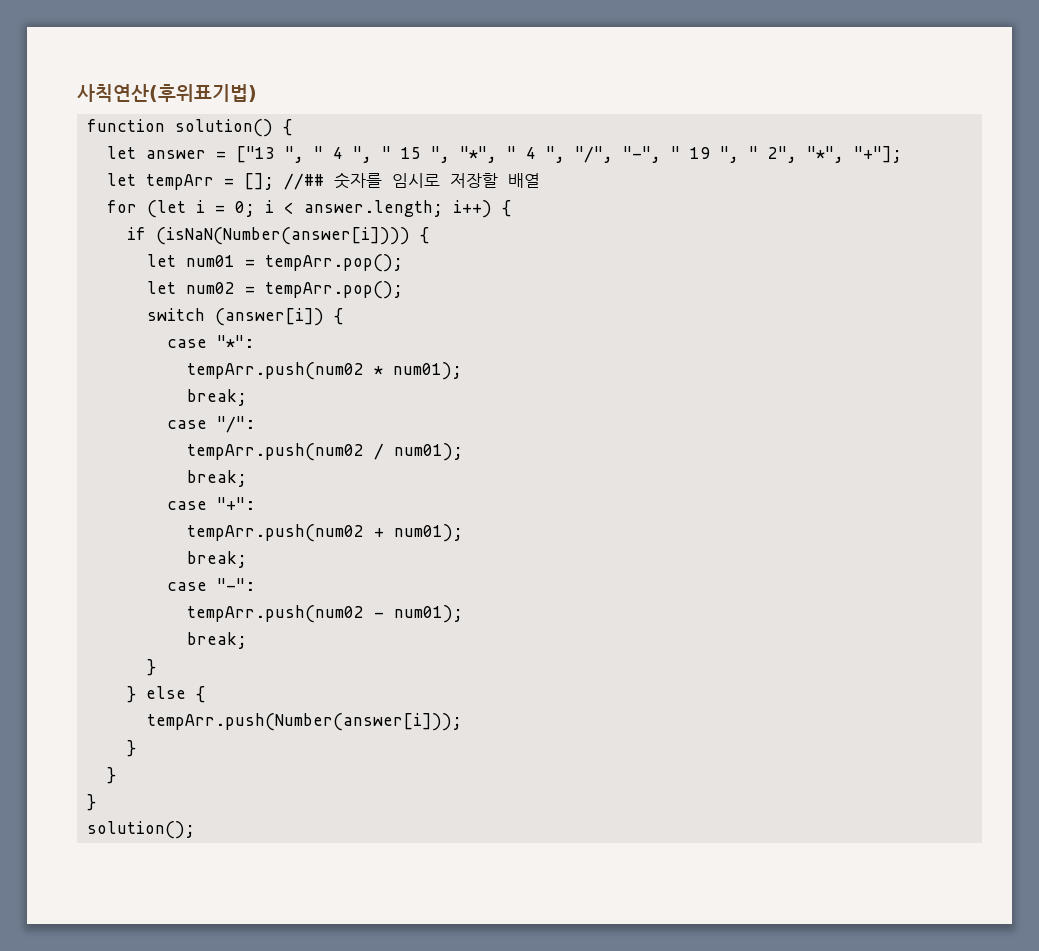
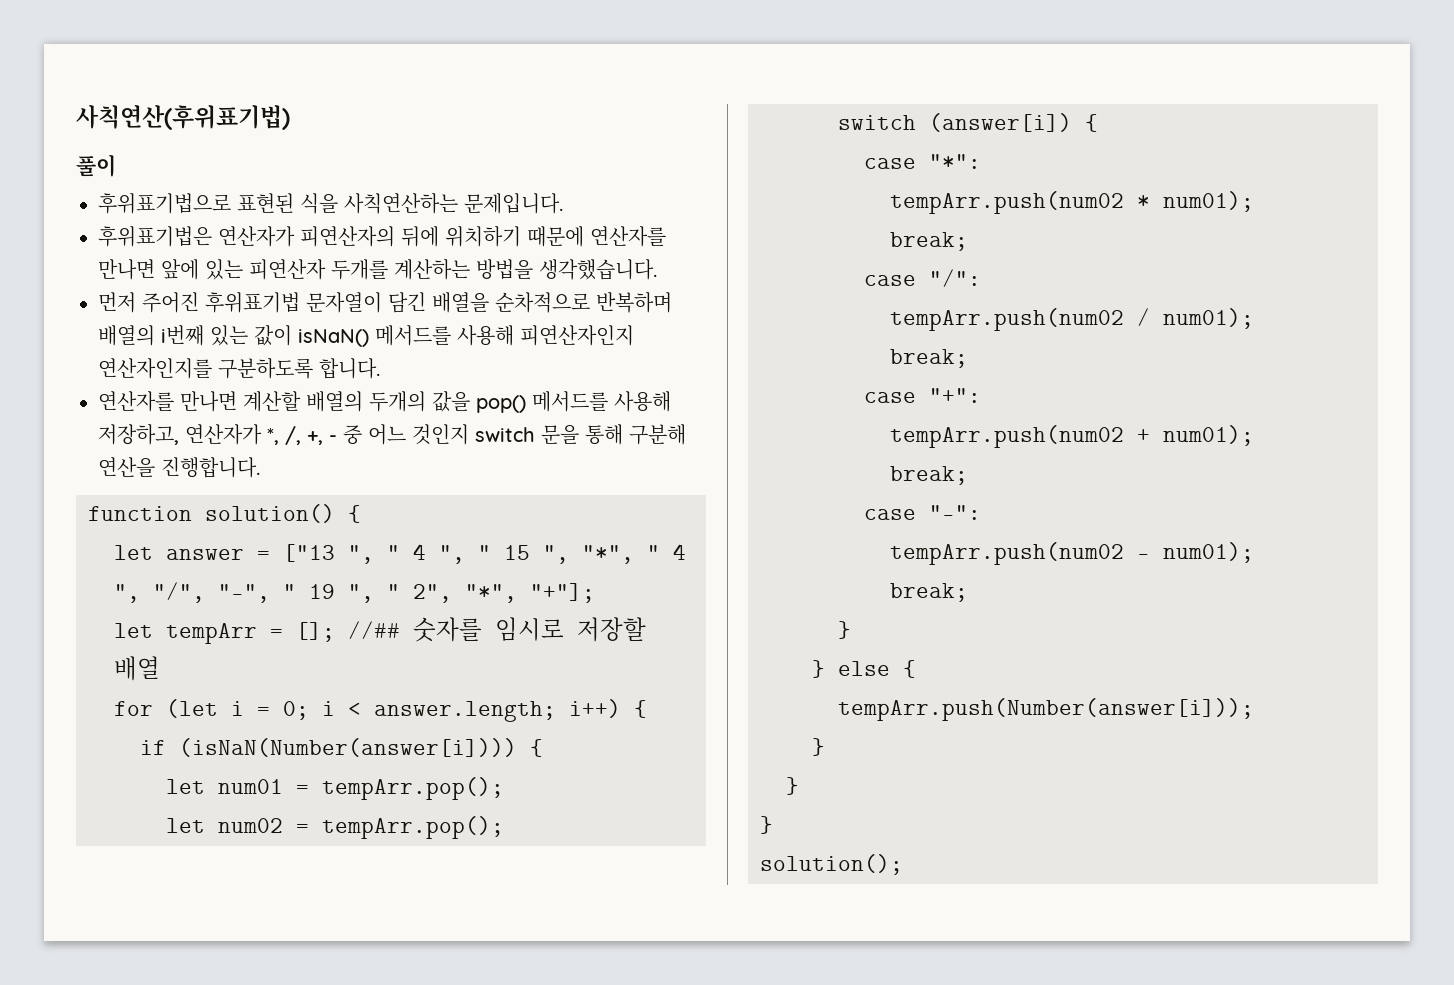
+ 풀이
+ 후위표기법으로 표현된 식을 사칙연산하는 문제입니다.
+ 후위표기법은 연산자가 피연산자의 뒤에 위치하기 때문에 연산자를 만나면 앞에 있는 피연산자 두개를 계산하는 방법을 생각했습니다.
+ 먼저 주어진 후위표기법 문자열이 담긴 배열을 순차적으로 반복하며 배열의 i번째 있는 값이 isNaN() 메서드를 사용해 피연산자인지 연산자인지를 구분하도록 합니다.
+ 연산자를 만나면 계산할 배열의 두개의 값을 pop() 메서드를 사용해 저장하고, 연산자가 *, /, +, - 중 어느 것인지 switch 문을 통해 구분해 연산을 진행합니다.

